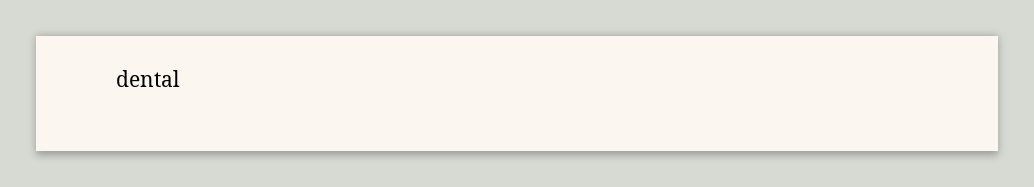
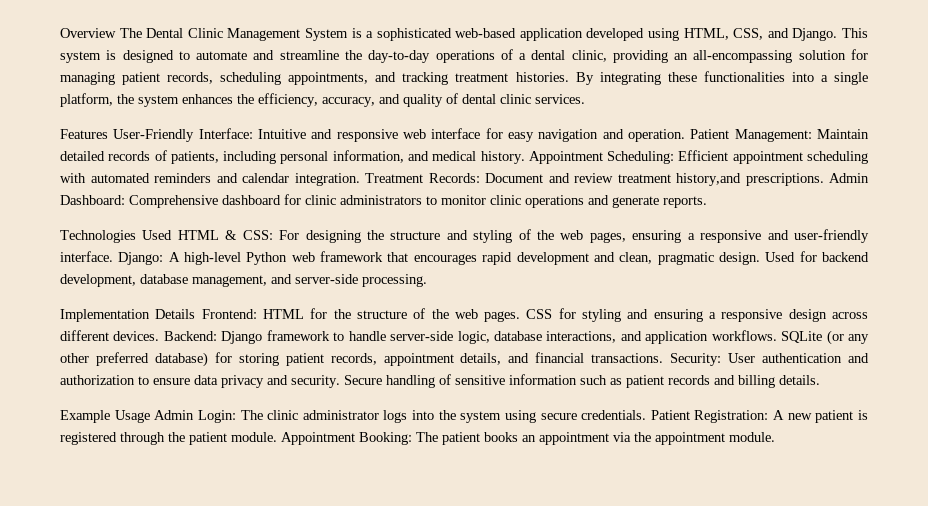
- dental
+ Overview The Dental Clinic Management System is a sophisticated web-based application developed using HTML, CSS, and Django. This system is designed to automate and streamline the day-to-day operations of a dental clinic, providing an all-encompassing solution for managing patient records, scheduling appointments, and tracking treatment histories. By integrating these functionalities into a single platform, the system enhances the efficiency, accuracy, and quality of dental clinic services.
+ Features User-Friendly Interface: Intuitive and responsive web interface for easy navigation and operation. Patient Management: Maintain detailed records of patients, including personal information, and medical history. Appointment Scheduling: Efficient appointment scheduling with automated reminders and calendar integration. Treatment Records: Document and review treatment history,and prescriptions. Admin Dashboard: Comprehensive dashboard for clinic administrators to monitor clinic operations and generate reports.
+ Technologies Used HTML & CSS: For designing the structure and styling of the web pages, ensuring a responsive and user-friendly interface. Django: A high-level Python web framework that encourages rapid development and clean, pragmatic design. Used for backend development, database management, and server-side processing.
+ Implementation Details Frontend: HTML for the structure of the web pages. CSS for styling and ensuring a responsive design across different devices. Backend: Django framework to handle server-side logic, database interactions, and application workflows. SQLite (or any other preferred database) for storing patient records, appointment details, and financial transactions. Security: User authentication and authorization to ensure data privacy and security. Secure handling of sensitive information such as patient records and billing details.
+ Example Usage Admin Login: The clinic administrator logs into the system using secure credentials. Patient Registration: A new patient is registered through the patient module. Appointment Booking: The patient books an appointment via the appointment module.

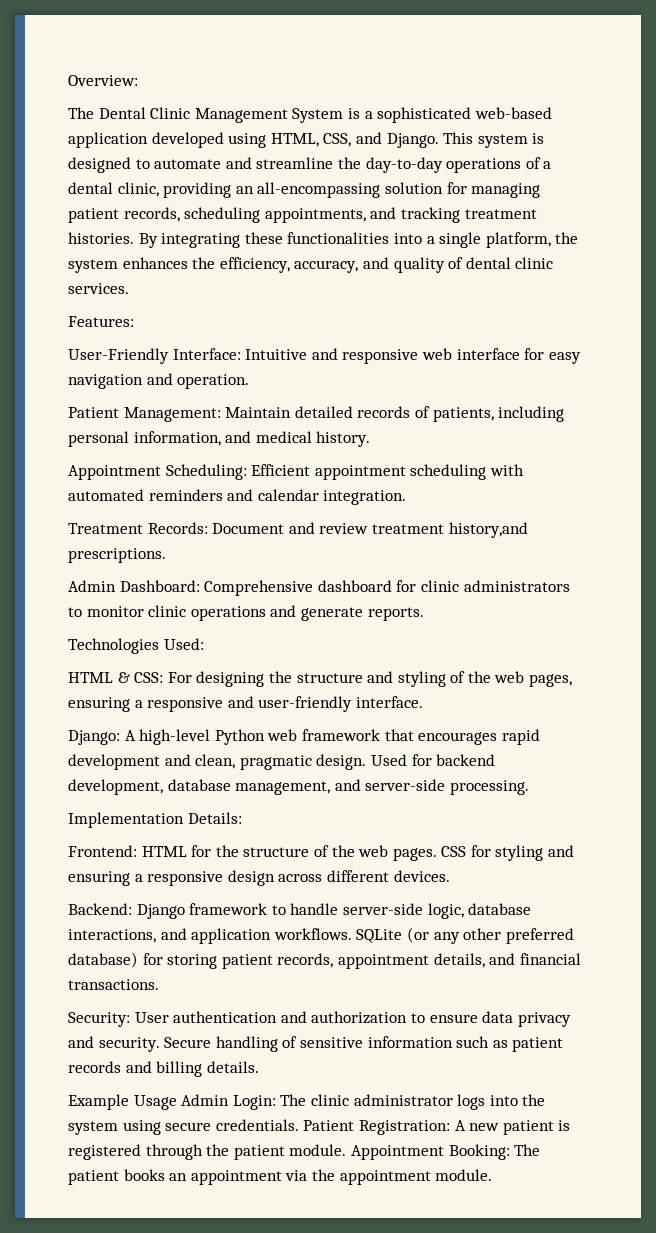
- Overview The Dental Clinic Management System is a sophisticated web-based application developed using HTML, CSS, and Django.
+ Overview:
+ The Dental Clinic Management System is a sophisticated web-based application developed using HTML, CSS, and Django.
- Features User-Friendly Interface: Intuitive and responsive web interface for easy navigation and operation. Patient Management: Maintain detailed records of patients, including personal information, and medical history. Appointment Scheduling: Efficient appointment scheduling with automated reminders and calendar integration. Treatment Records: Document and review treatment history,and prescriptions. Admin Dashboard: Comprehensive dashboard for clinic administrators to monitor clinic operations and generate reports.
+ Features:
+ User-Friendly Interface: Intuitive and responsive web interface for easy navigation and operation.
+ Patient Management: Maintain detailed records of patients, including personal information, and medical history.
+ Appointment Scheduling: Efficient appointment scheduling with automated reminders and calendar integration.
+ Treatment Records: Document and review treatment history,and prescriptions.
+ Admin Dashboard: Comprehensive dashboard for clinic administrators to monitor clinic operations and generate reports.
- Technologies Used HTML & CSS: For designing the structure and styling of the web pages, ensuring a responsive and user-friendly interface. Django: A high-level Python web framework that encourages rapid development and clean, pragmatic design.
+ Technologies Used:
+ HTML & CSS: For designing the structure and styling of the web pages, ensuring a responsive and user-friendly interface.
+ Django: A high-level Python web framework that encourages rapid development and clean, pragmatic design.
- Implementation Details Frontend: HTML for the structure of the web pages.
+ Implementation Details:
+ Frontend: HTML for the structure of the web pages.
- CSS for styling and ensuring a responsive design across different devices. Backend: Django framework to handle server-side logic, database interactions, and application workflows.
+ CSS for styling and ensuring a responsive design across different devices.
+ Backend: Django framework to handle server-side logic, database interactions, and application workflows.
- SQLite (or any other preferred database) for storing patient records, appointment details, and financial transactions. Security: User authentication and authorization to ensure data privacy and security.
+ SQLite (or any other preferred database) for storing patient records, appointment details, and financial transactions.
+ Security: User authentication and authorization to ensure data privacy and security.

